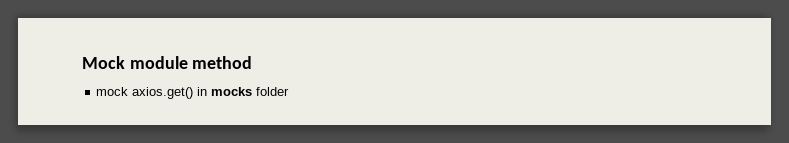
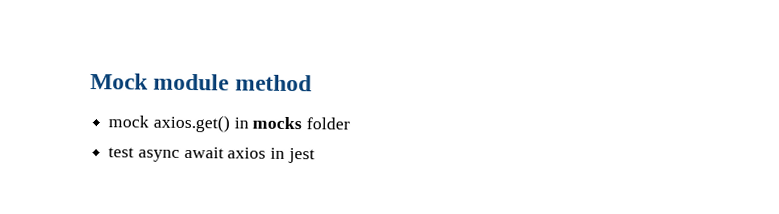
+ test async await axios in jest

